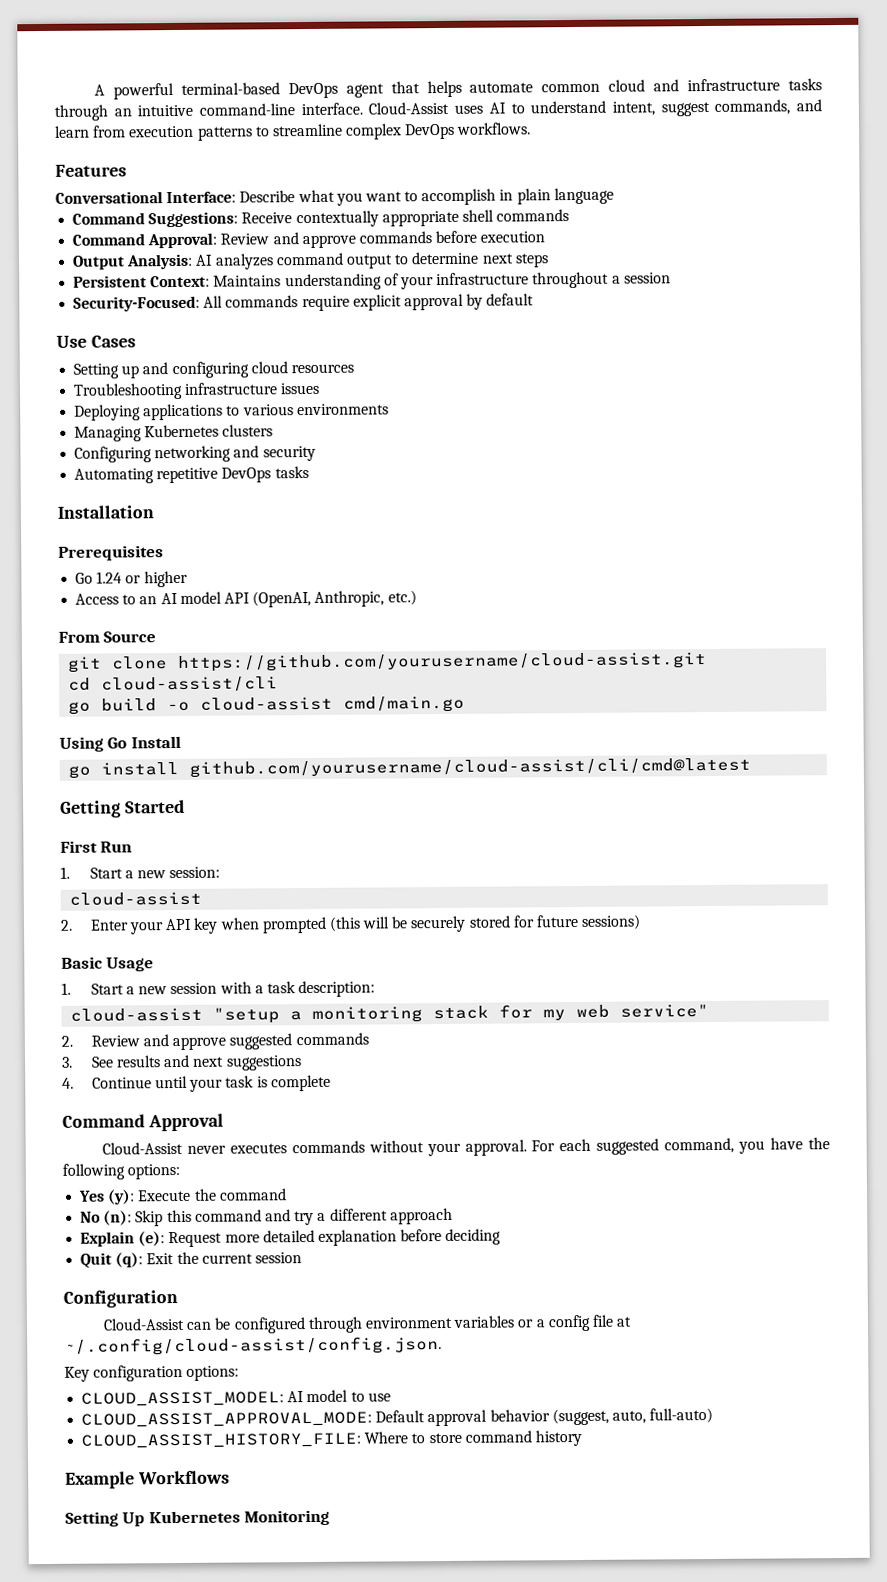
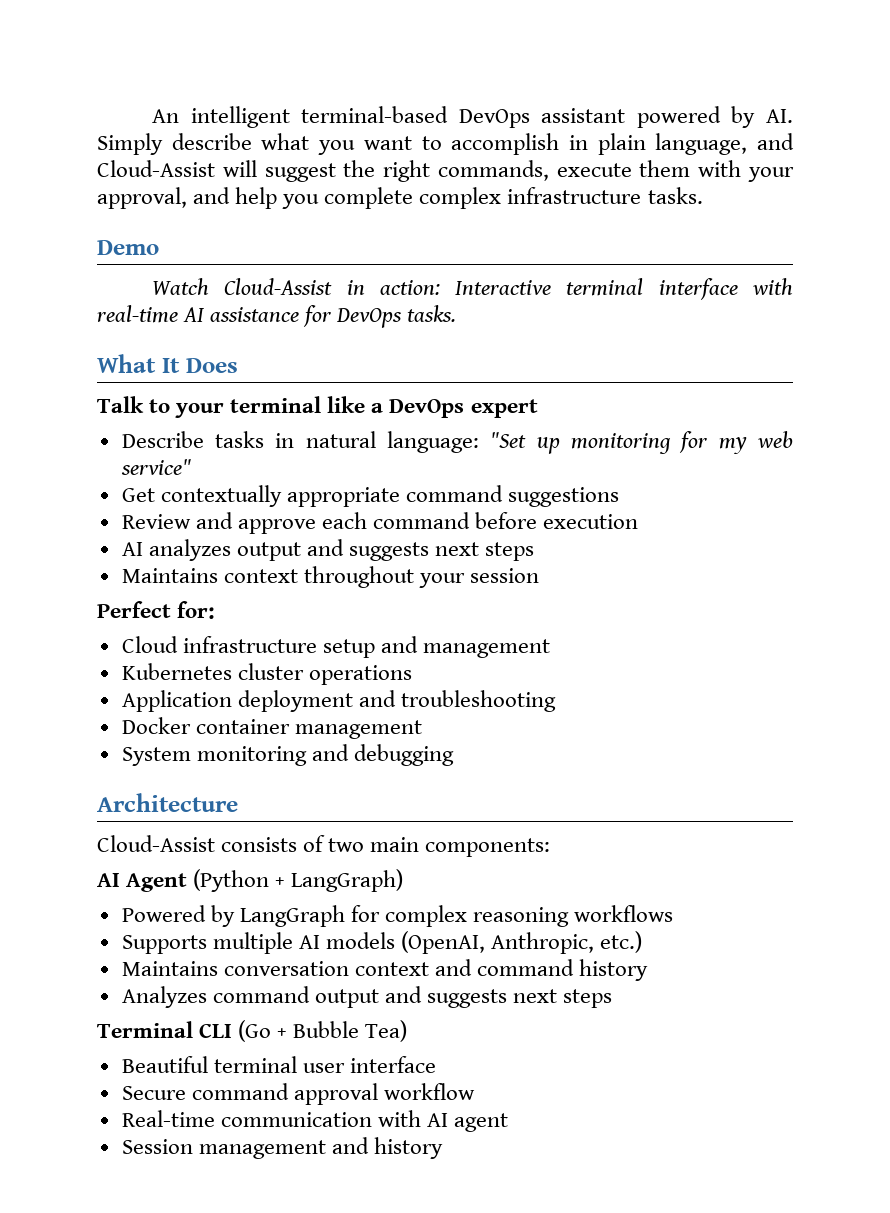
- A powerful terminal-based DevOps agent that helps automate common cloud and infrastructure tasks through an intuitive command-line interface. Cloud-Assist uses AI to understand intent, suggest commands, and learn from execution patterns to streamline complex DevOps workflows.
- Features
- Conversational Interface: Describe what you want to accomplish in plain language
- Command Suggestions: Receive contextually appropriate shell commands
- Command Approval: Review and approve commands before execution
- Output Analysis: AI analyzes command output to determine next steps
- Persistent Context: Maintains understanding of your infrastructure throughout a session
- Security-Focused: All commands require explicit approval by default
- Use Cases
- Setting up and configuring cloud resources
- Troubleshooting infrastructure issues
- Deploying applications to various environments
- Managing Kubernetes clusters
- Configuring networking and security
- Automating repetitive DevOps tasks
- Installation
- Prerequisites
- Go 1.24 or higher
- Access to an AI model API (OpenAI, Anthropic, etc.)
- From Source
- git clone https://github.com/yourusername/cloud-assist.git
- cd cloud-assist/cli
- go build -o cloud-assist cmd/main.go
- Using Go Install
- go install github.com/yourusername/cloud-assist/cli/cmd@latest
- Getting Started
- First Run
- 1. Start a new session:
- cloud-assist
- 2. Enter your API key when prompted (this will be securely stored for future sessions)
- Basic Usage
- 1. Start a new session with a task description:
- cloud-assist "setup a monitoring stack for my web service"
- 2. Review and approve suggested commands
- 3. See results and next suggestions
- 4. Continue until your task is complete
- Command Approval
- Cloud-Assist never executes commands without your approval. For each suggested command, you have the following options:
- Yes (y): Execute the command
- No (n): Skip this command and try a different approach
- Explain (e): Request more detailed explanation before deciding
- Quit (q): Exit the current session
- Configuration
- Cloud-Assist can be configured through environment variables or a config file at ~/.config/cloud-assist/config.json.
- Key configuration options:
- CLOUD_ASSIST_MODEL: AI model to use
- CLOUD_ASSIST_APPROVAL_MODE: Default approval behavior (suggest, auto, full-auto)
- CLOUD_ASSIST_HISTORY_FILE: Where to store command history
- Example Workflows
- Setting Up Kubernetes Monitoring
+ An intelligent terminal-based DevOps assistant powered by AI. Simply describe what you want to accomplish in plain language, and Cloud-Assist will suggest the right commands, execute them with your approval, and help you complete complex infrastructure tasks.
+ Demo
+ Watch Cloud-Assist in action: Interactive terminal interface with real-time AI assistance for DevOps tasks.
+ What It Does
+ Talk to your terminal like a DevOps expert
+ Describe tasks in natural language: "Set up monitoring for my web service"
+ Get contextually appropriate command suggestions
+ Review and approve each command before execution
+ AI analyzes output and suggests next steps
+ Maintains context throughout your session
+ Perfect for:
+ Cloud infrastructure setup and management
+ Kubernetes cluster operations
+ Application deployment and troubleshooting
+ Docker container management
+ System monitoring and debugging
+ Architecture
+ Cloud-Assist consists of two main components:
+ AI Agent (Python + LangGraph)
+ Powered by LangGraph for complex reasoning workflows
+ Supports multiple AI models (OpenAI, Anthropic, etc.)
+ Maintains conversation context and command history
+ Analyzes command output and suggests next steps
+ Terminal CLI (Go + Bubble Tea)
+ Beautiful terminal user interface
+ Secure command approval workflow
+ Real-time communication with AI agent
+ Session management and history

